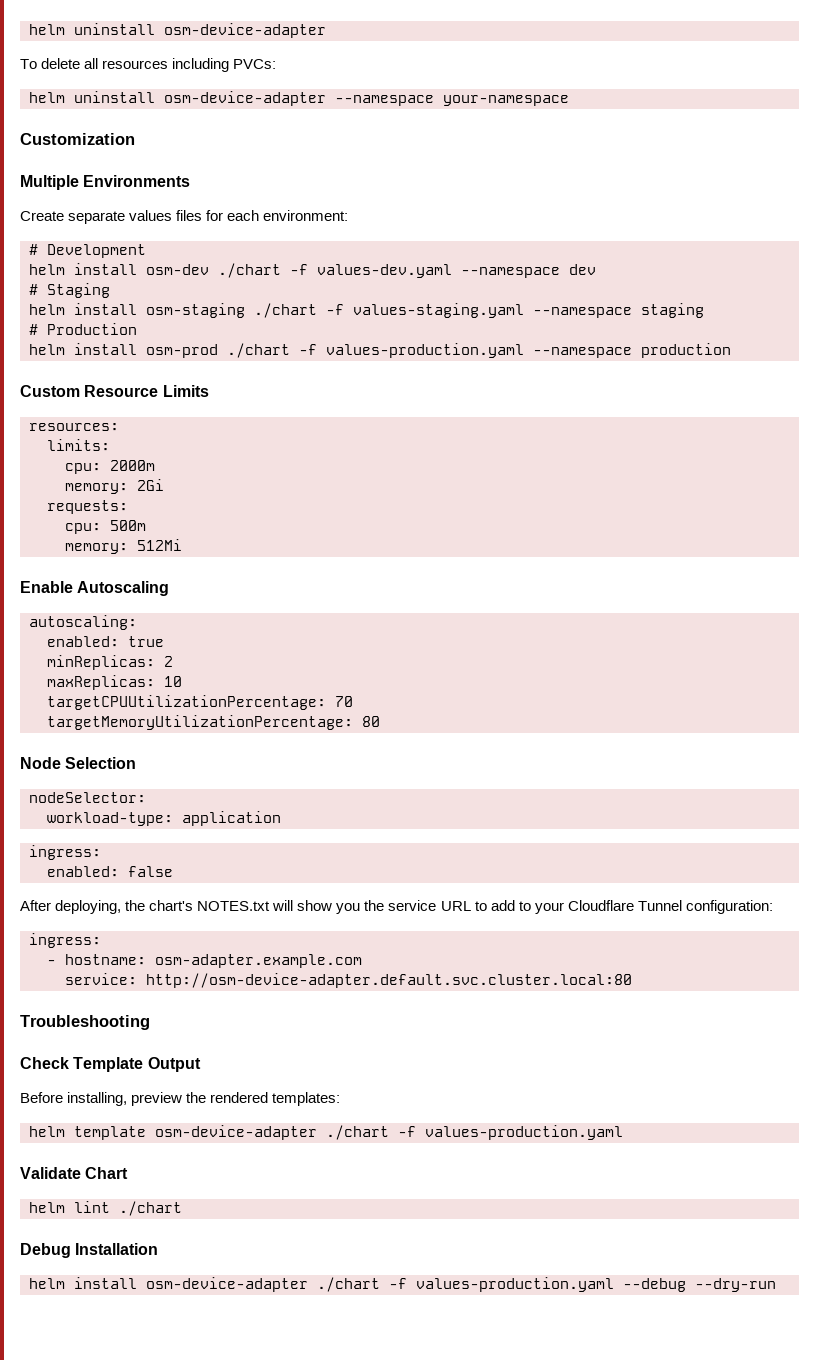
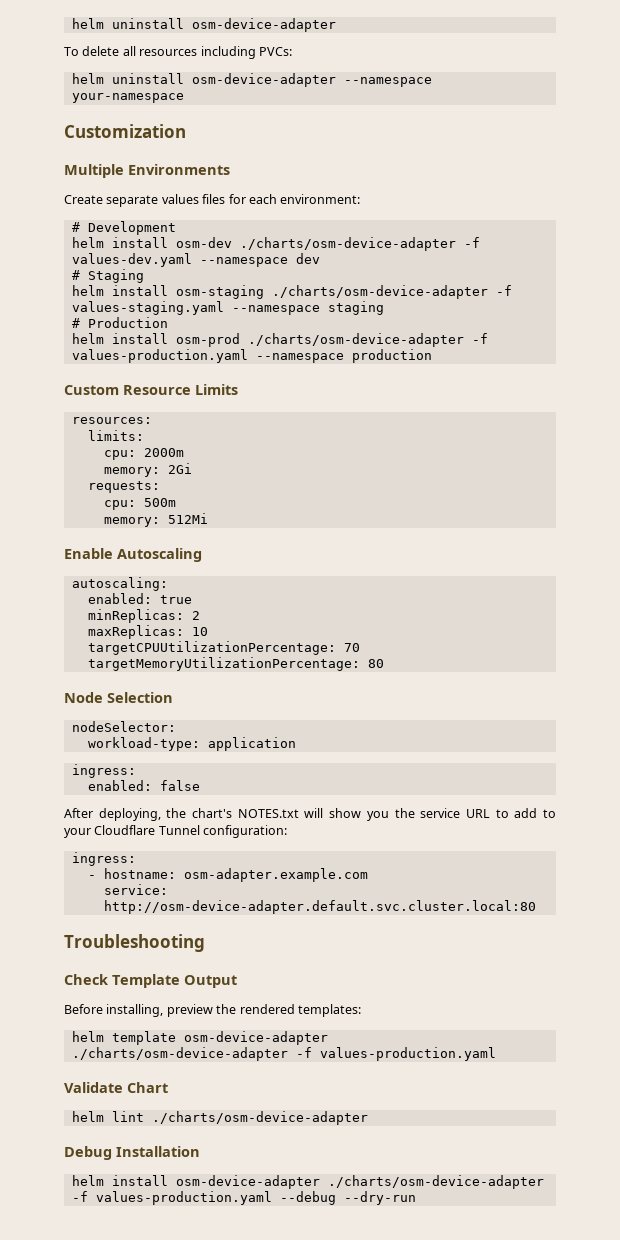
- helm install osm-dev ./chart -f values-dev.yaml --namespace dev
+ helm install osm-dev ./charts/osm-device-adapter -f values-dev.yaml --namespace dev
- helm install osm-staging ./chart -f values-staging.yaml --namespace staging
+ helm install osm-staging ./charts/osm-device-adapter -f values-staging.yaml --namespace staging
- helm install osm-prod ./chart -f values-production.yaml --namespace production
+ helm install osm-prod ./charts/osm-device-adapter -f values-production.yaml --namespace production
- helm template osm-device-adapter ./chart -f values-production.yaml
+ helm template osm-device-adapter ./charts/osm-device-adapter -f values-production.yaml
- helm lint ./chart
+ helm lint ./charts/osm-device-adapter
- helm install osm-device-adapter ./chart -f values-production.yaml --debug --dry-run
+ helm install osm-device-adapter ./charts/osm-device-adapter -f values-production.yaml --debug --dry-run

